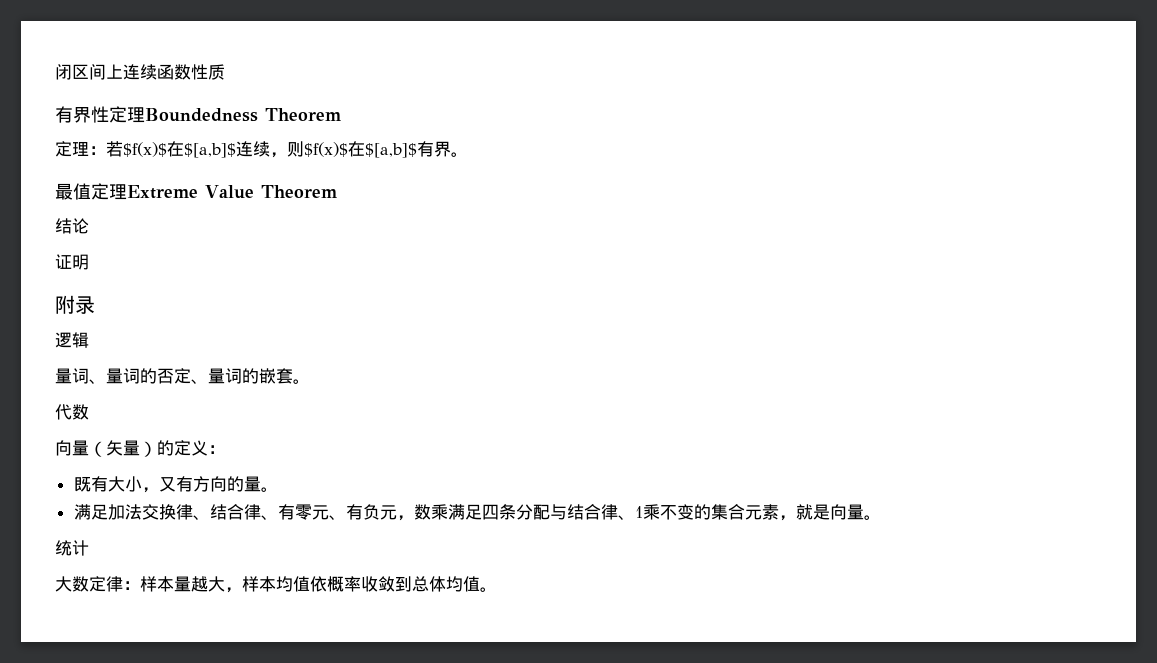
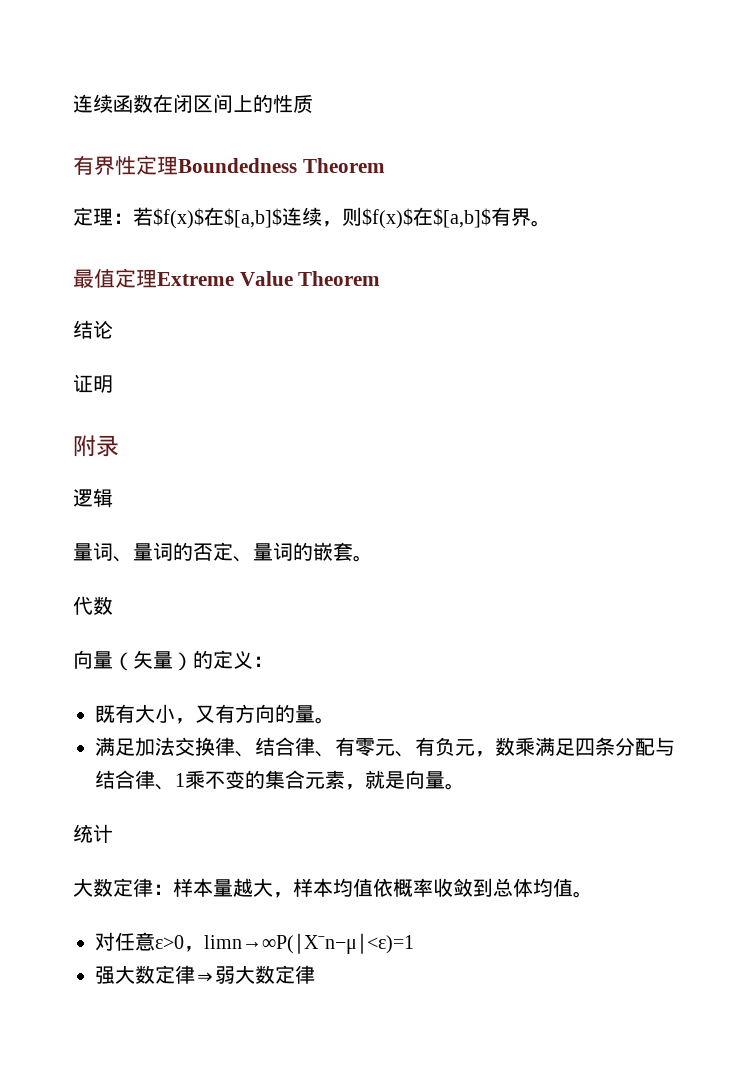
- 闭区间上连续函数性质
+ 连续函数在闭区间上的性质
+ 对任意ε>0，limn→∞P(∣Xˉn−μ∣<ε)=1
+ 强大数定律⇒弱大数定律

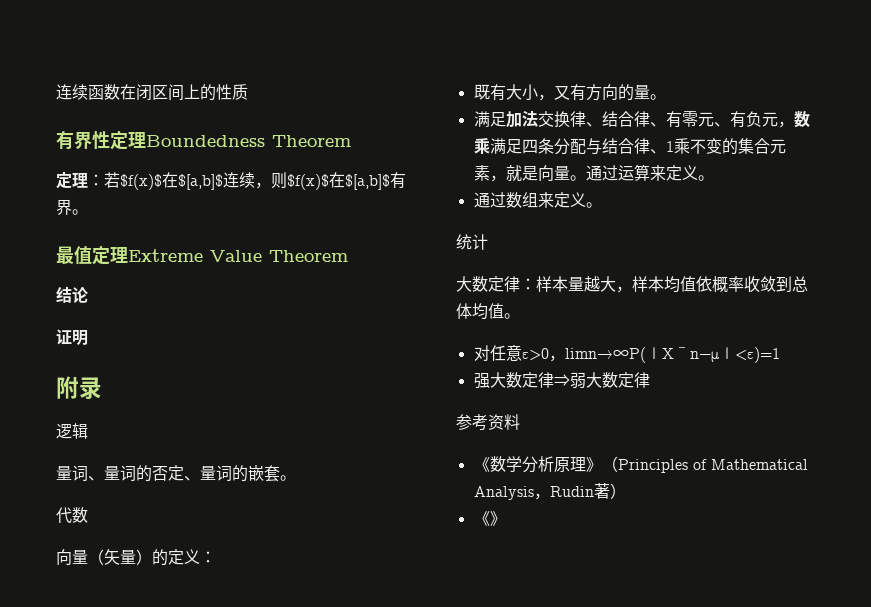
+ 通过运算来定义。
+ 通过数组来定义。
+ 参考资料
+ 《数学分析原理》（Principles of Mathematical Analysis，Rudin著）
+ 《》

